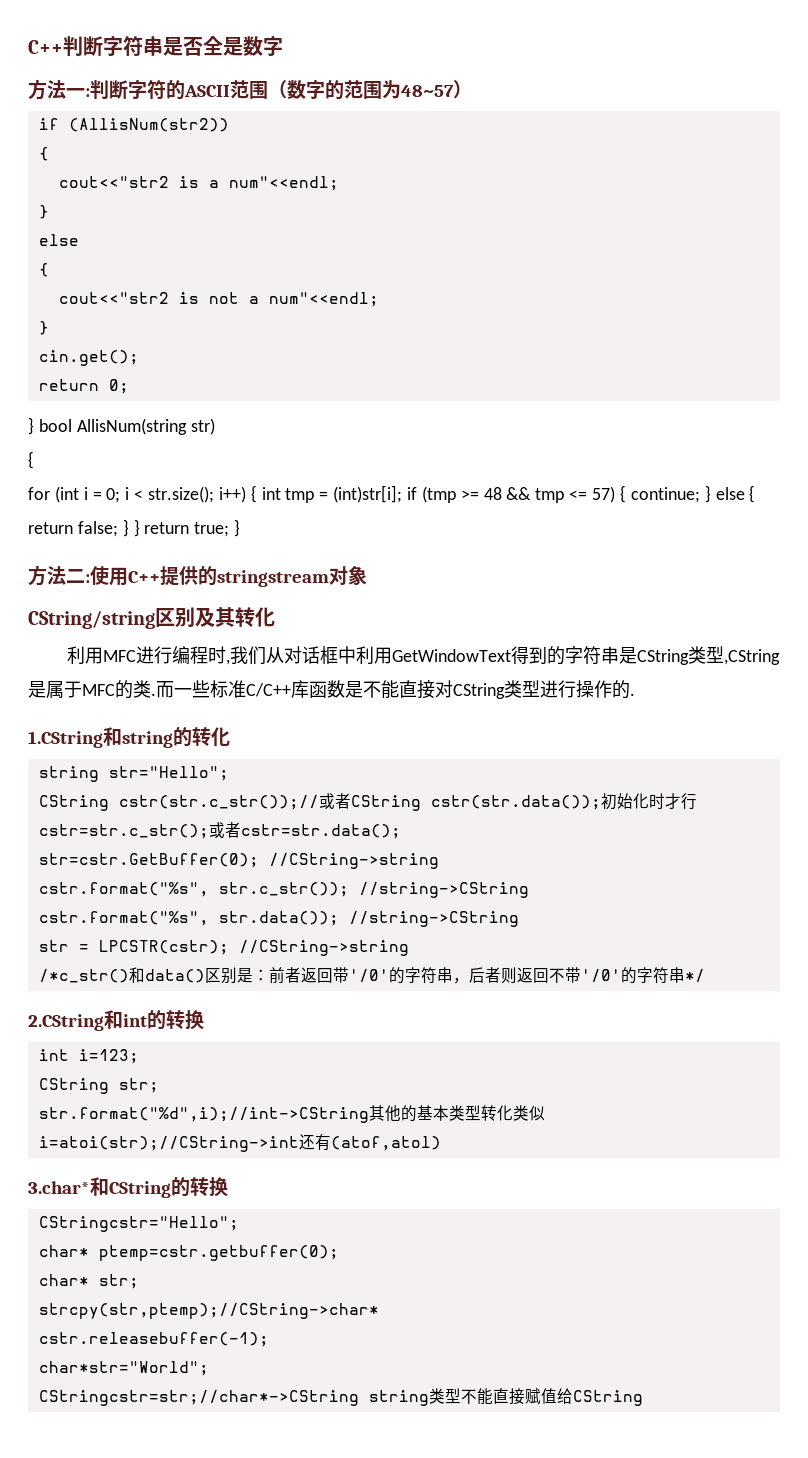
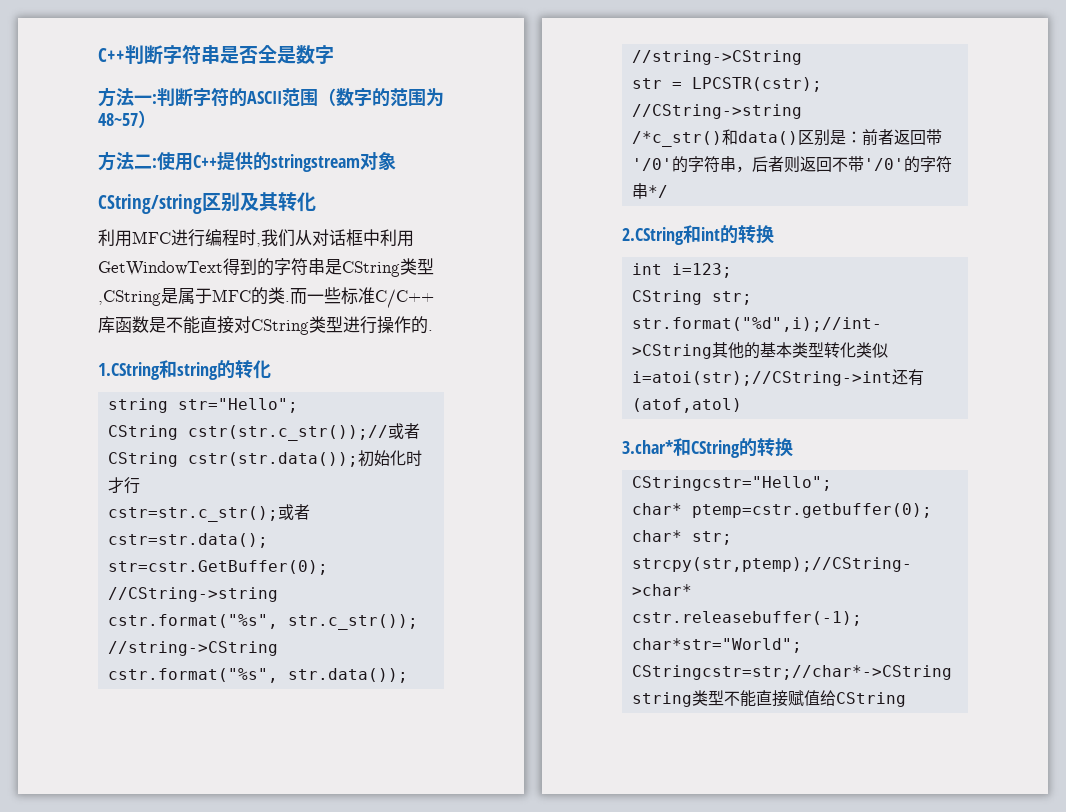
- if (AllisNum(str2))
- {
- cout<<"str2 is a num"<<endl;
- }
- else
- {
- cout<<"str2 is not a num"<<endl;
- }
- cin.get();
- return 0;
- } bool AllisNum(string str)
- {
- for (int i = 0; i < str.size(); i++) { int tmp = (int)str[i]; if (tmp >= 48 && tmp <= 57) { continue; } else { return false; } } return true; }

